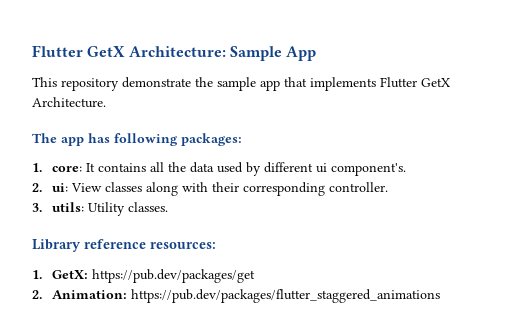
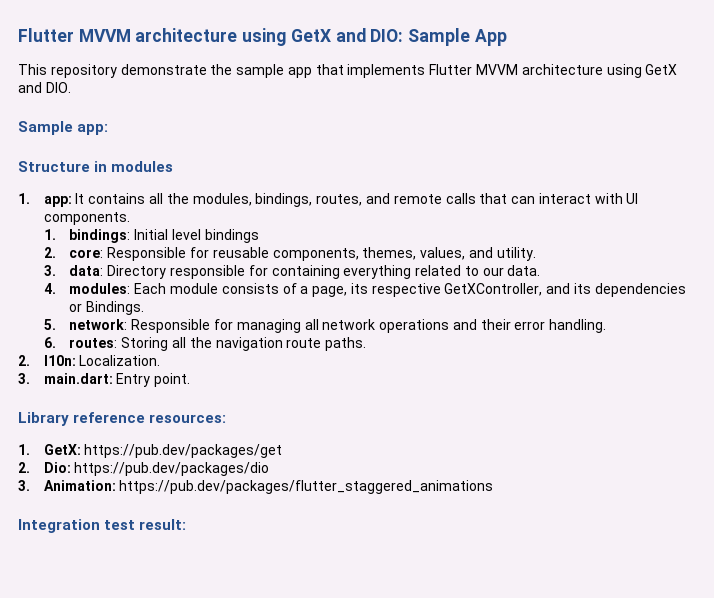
- Flutter GetX Architecture: Sample App
+ Flutter MVVM architecture using GetX and DIO: Sample App
- This repository demonstrate the sample app that implements Flutter GetX Architecture.
- The app has following packages:
- 1. core: It contains all the data used by different ui component's.
- 2. ui: View classes along with their corresponding controller.
- 3. utils: Utility classes.
+ This repository demonstrate the sample app that implements Flutter MVVM architecture using GetX and DIO.
+ Sample app:
+ Structure in modules
+ 1. app: It contains all the modules, bindings, routes, and remote calls that can interact with UI components.
+ 1. bindings: Initial level bindings
+ 2. core: Responsible for reusable components, themes, values, and utility.
+ 3. data: Directory responsible for containing everything related to our data.
+ 4. modules: Each module consists of a page, its respective GetXController, and its dependencies or Bindings.
+ 5. network: Responsible for managing all network operations and their error handling.
+ 6. routes: Storing all the navigation route paths.
+ 2. I10n: Localization.
+ 3. main.dart: Entry point.
- 2. Animation: https://pub.dev/packages/flutter_staggered_animations
+ 2. Dio: https://pub.dev/packages/dio
+ 3. Animation: https://pub.dev/packages/flutter_staggered_animations
+ Integration test result:

